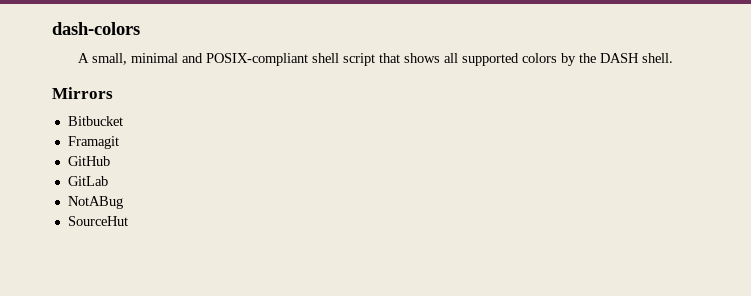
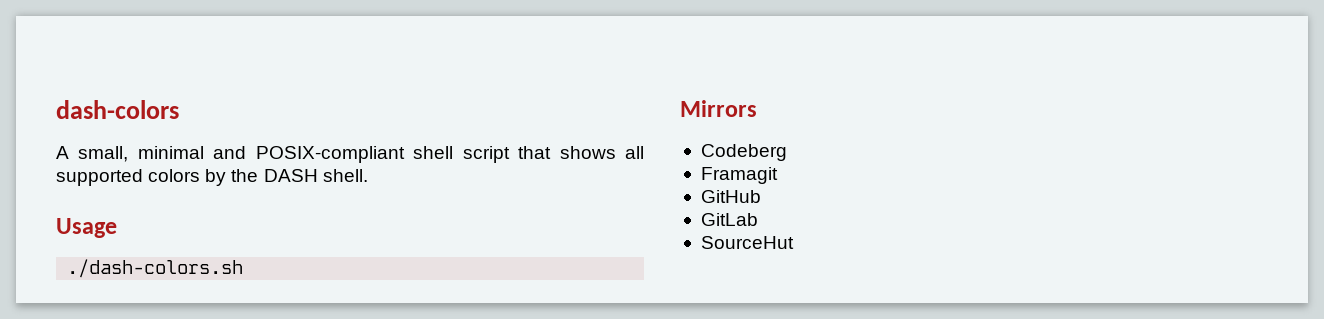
+ Usage
+ ./dash-colors.sh
- Bitbucket
+ Codeberg
- NotABug

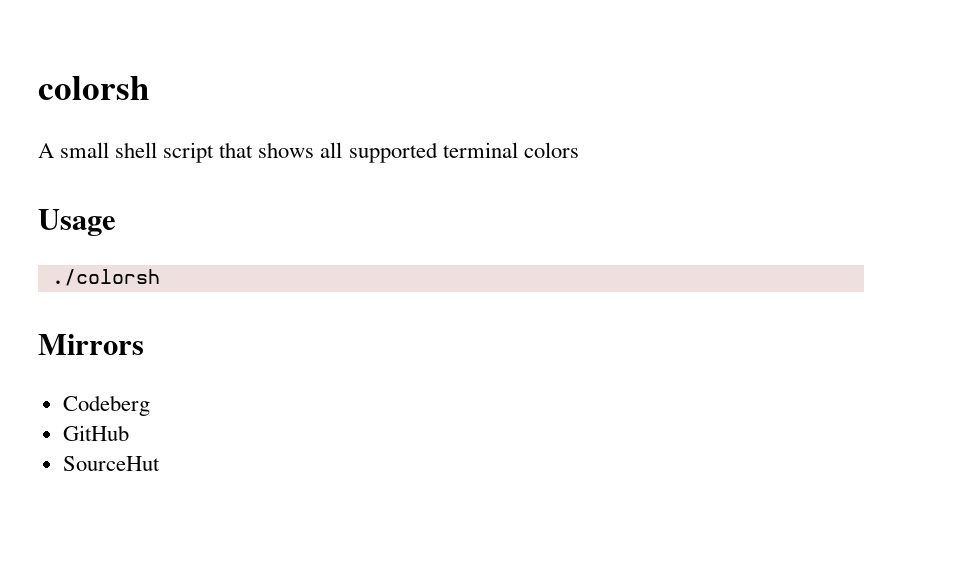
- dash-colors
+ colorsh
- A small, minimal and POSIX-compliant shell script that shows all supported colors by the DASH shell.
+ A small shell script that shows all supported terminal colors
- ./dash-colors.sh
+ ./colorsh
- Framagit
- GitLab

